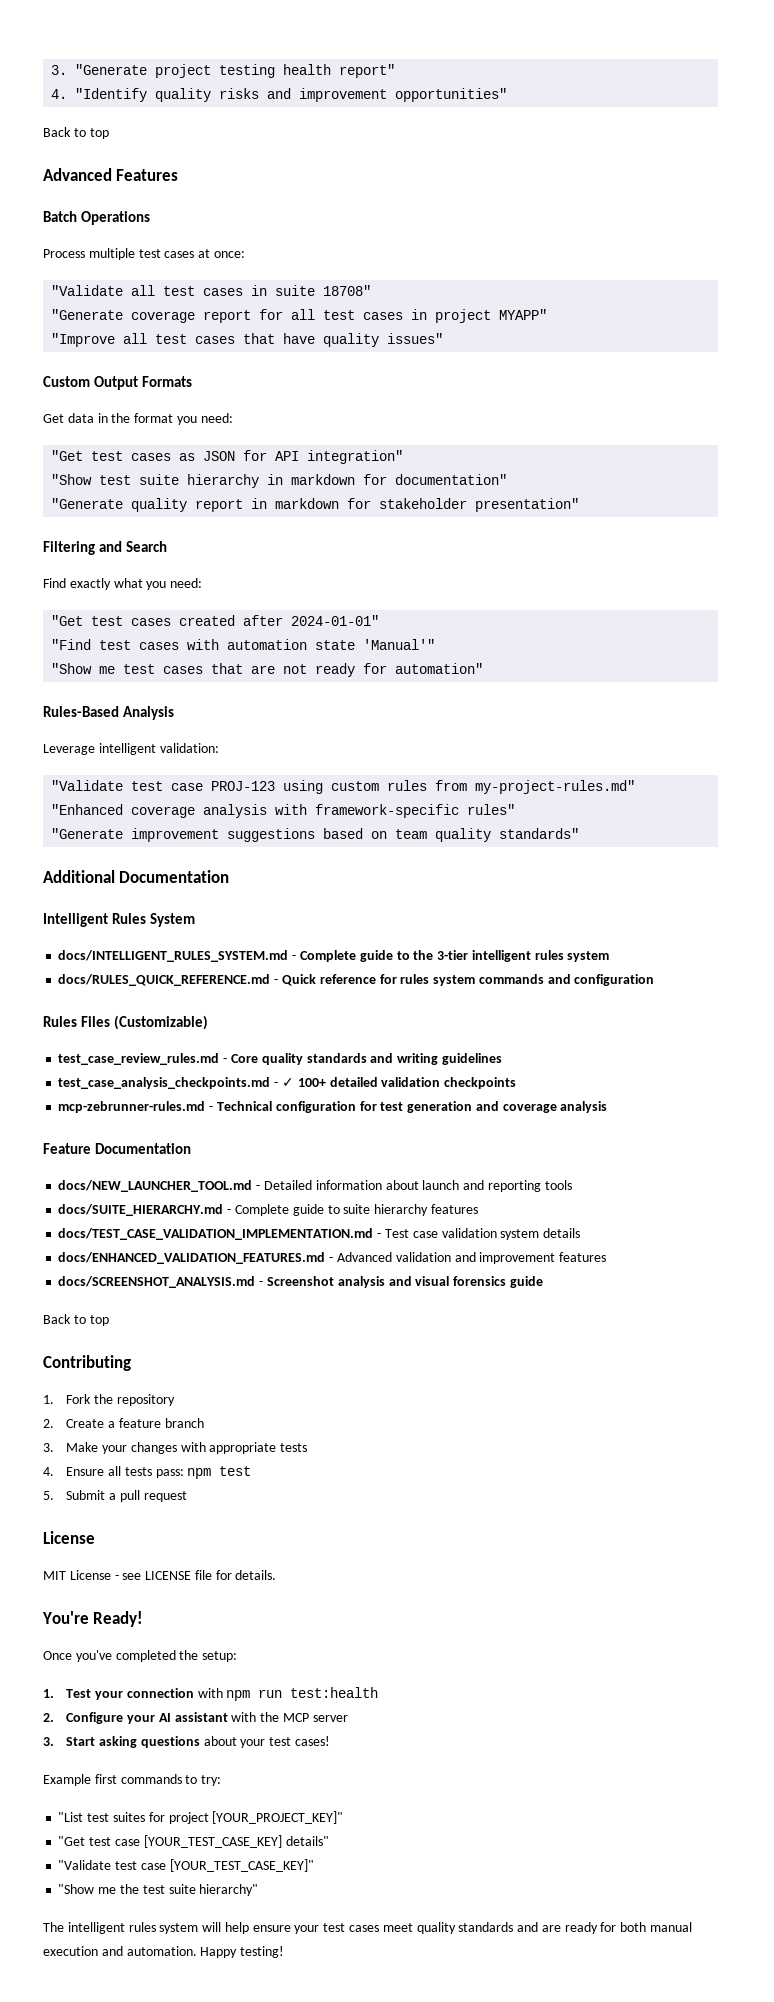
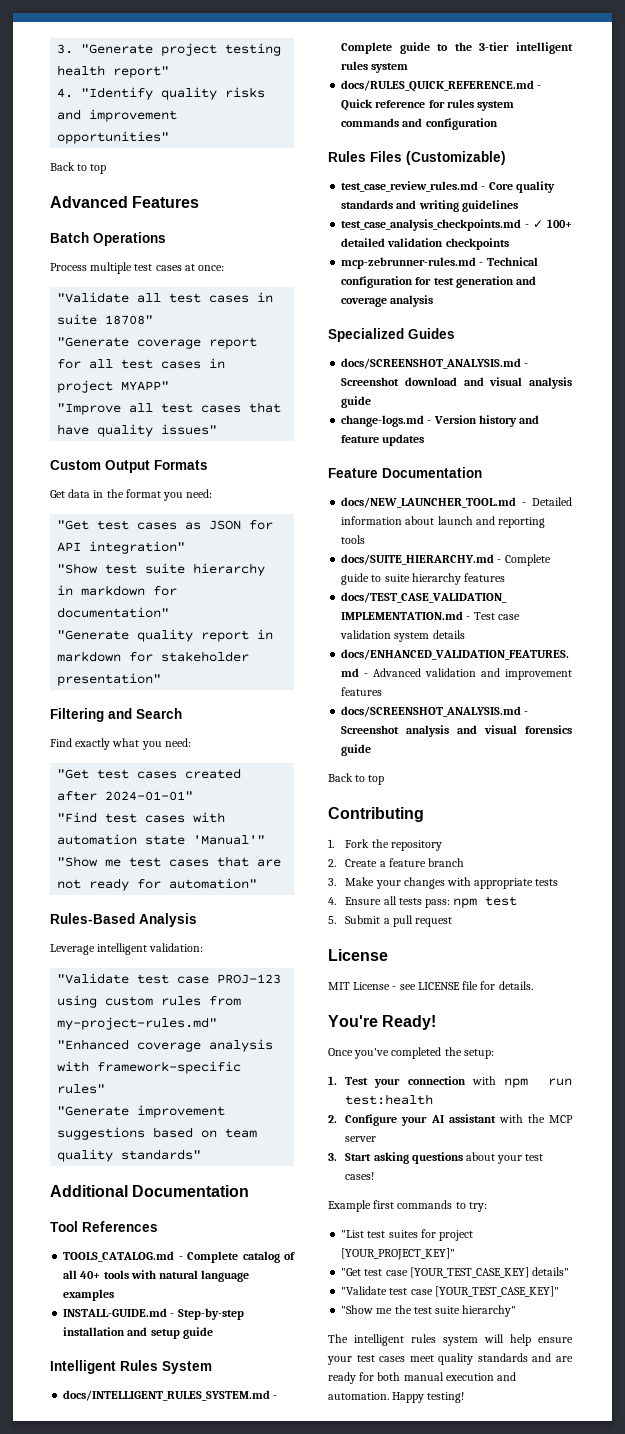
+ Tool References
+ TOOLS_CATALOG.md - Complete catalog of all 40+ tools with natural language examples
+ INSTALL-GUIDE.md - Step-by-step installation and setup guide
+ Specialized Guides
+ docs/SCREENSHOT_ANALYSIS.md - Screenshot download and visual analysis guide
+ change-logs.md - Version history and feature updates

